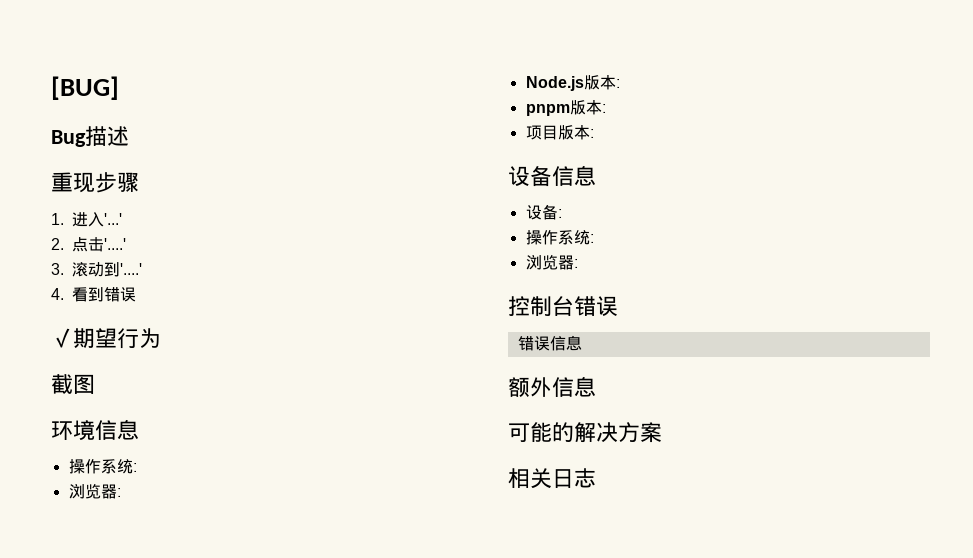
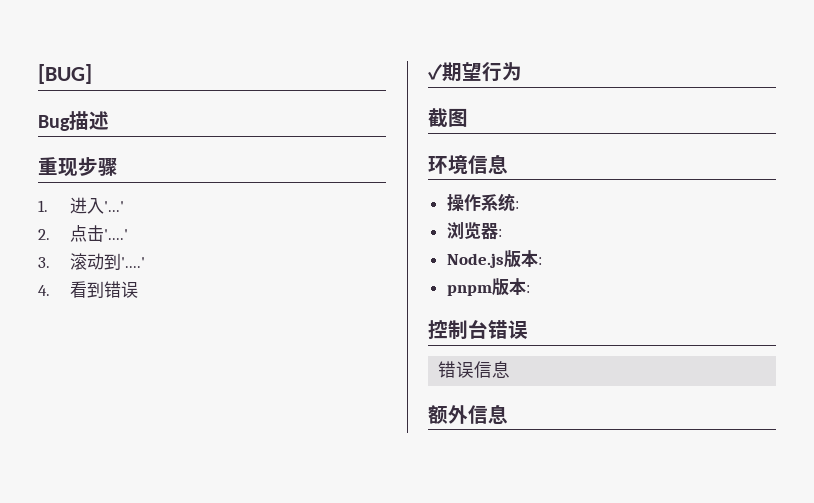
- 项目版本:
- 设备信息
- 设备:
- 操作系统:
- 浏览器:
- 可能的解决方案
- 相关日志

